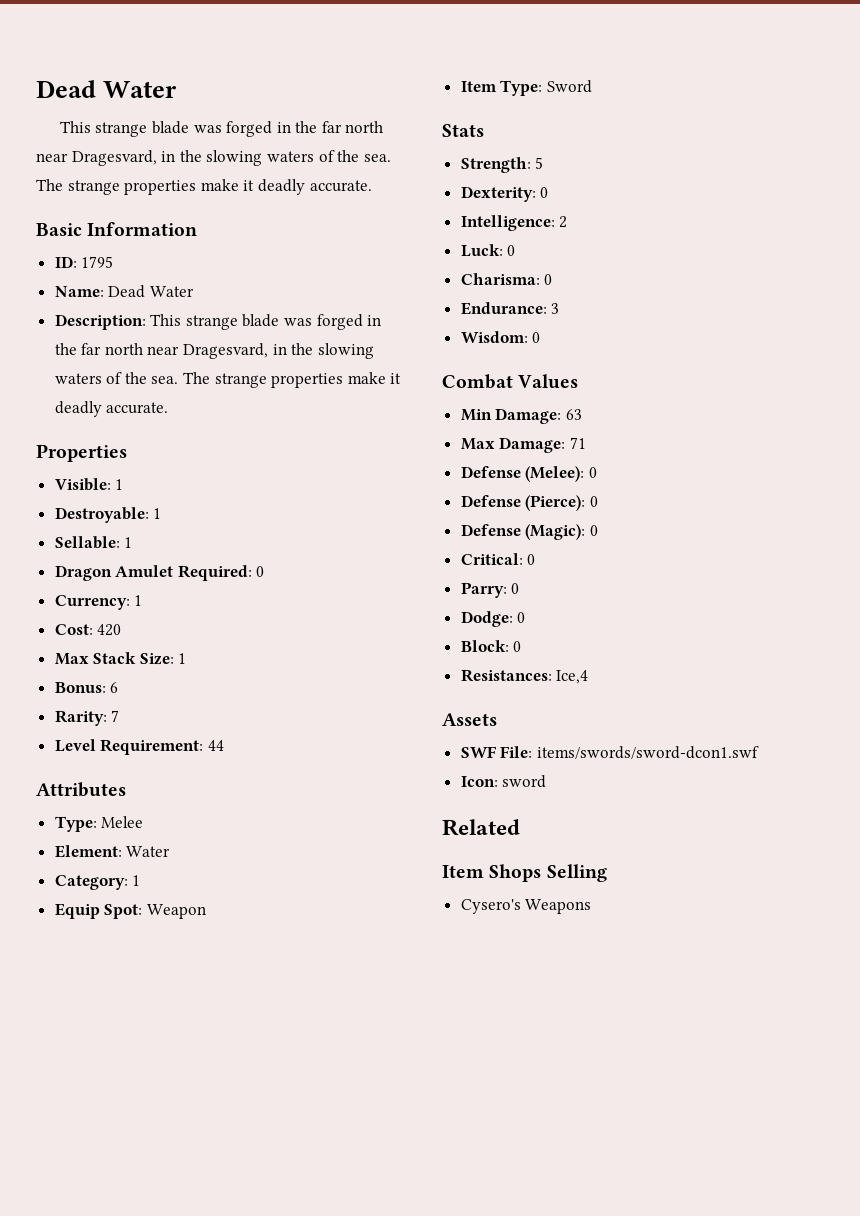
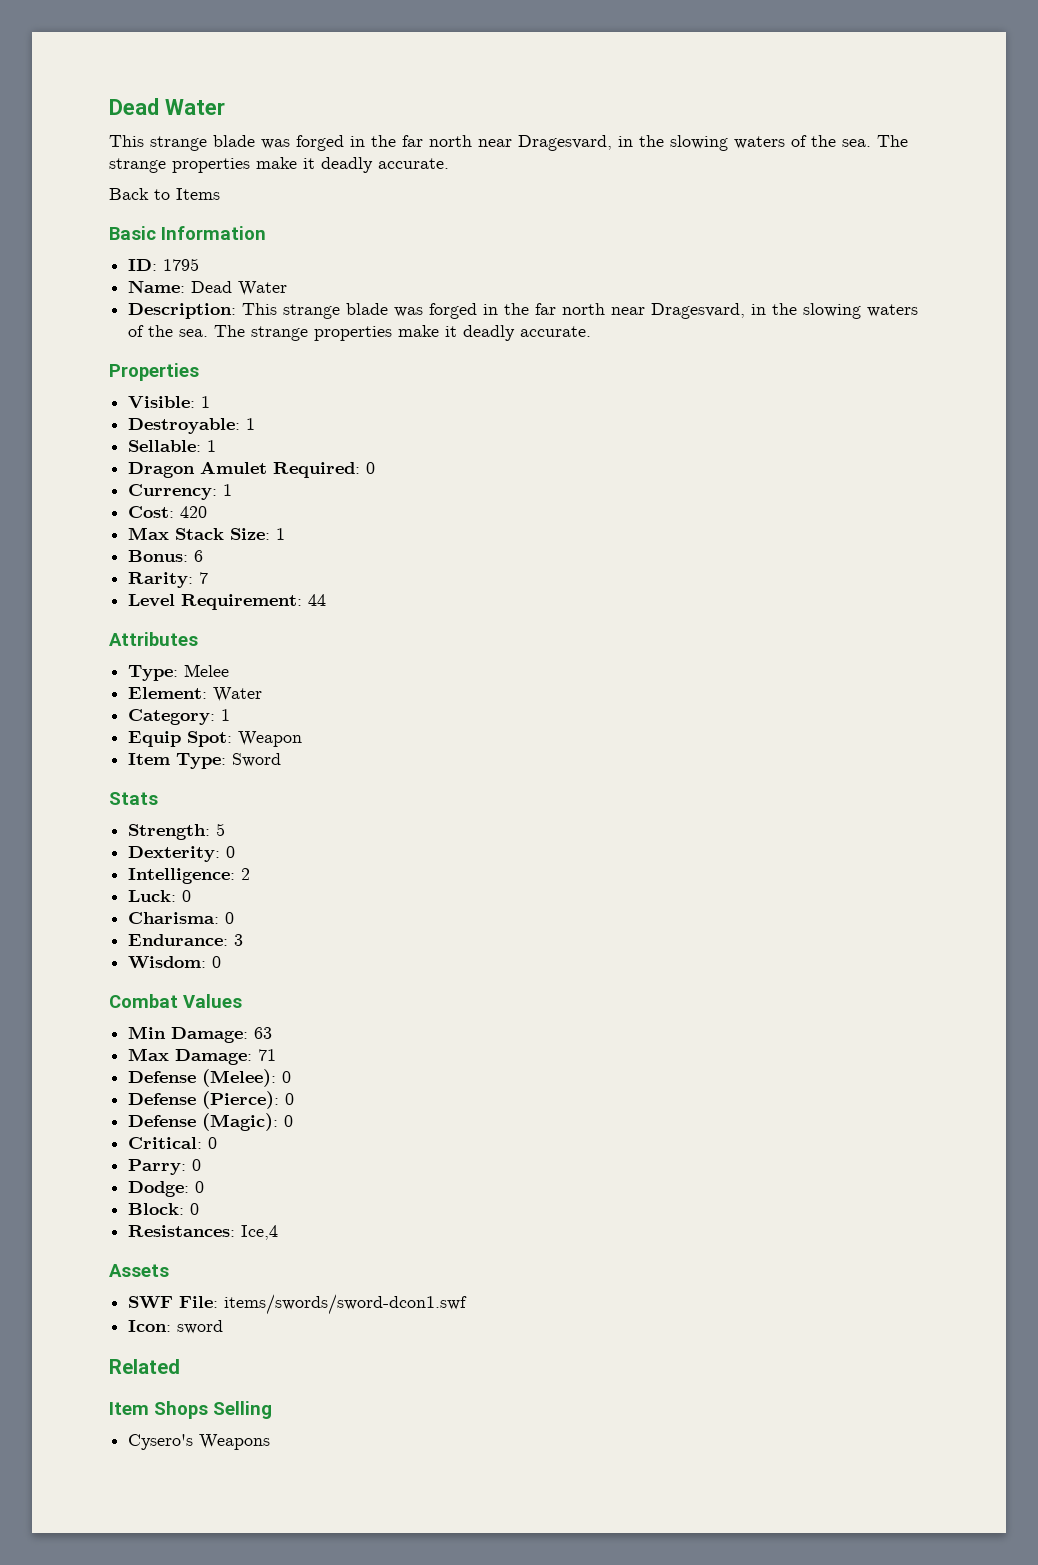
+ Back to Items

